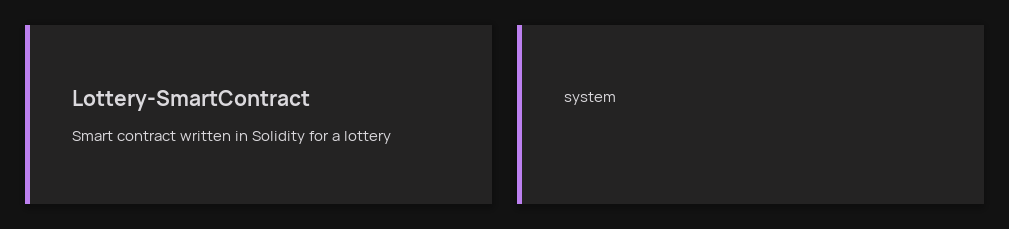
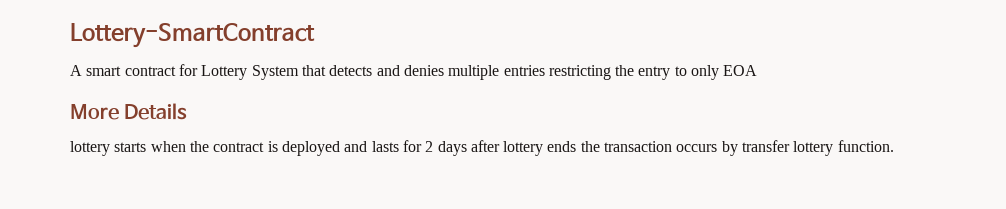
- Smart contract written in Solidity for a lottery system
+ A smart contract for Lottery System that detects and denies multiple entries restricting the entry to only EOA
+ More Details
+ lottery starts when the contract is deployed and lasts for 2 days after lottery ends the transaction occurs by transfer lottery function.

